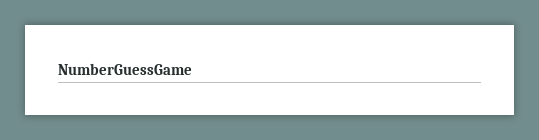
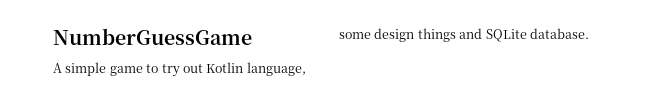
+ A simple game to try out Kotlin language, some design things and SQLite database.

